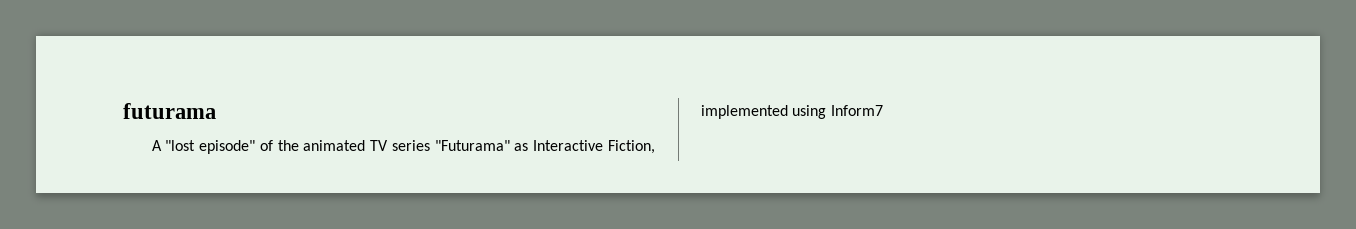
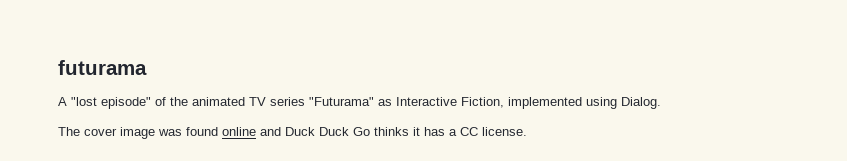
- A "lost episode" of the animated TV series "Futurama" as Interactive Fiction, implemented using Inform7
+ A "lost episode" of the animated TV series "Futurama" as Interactive Fiction, implemented using Dialog.
+ The cover image was found online and Duck Duck Go thinks it has a CC license.

